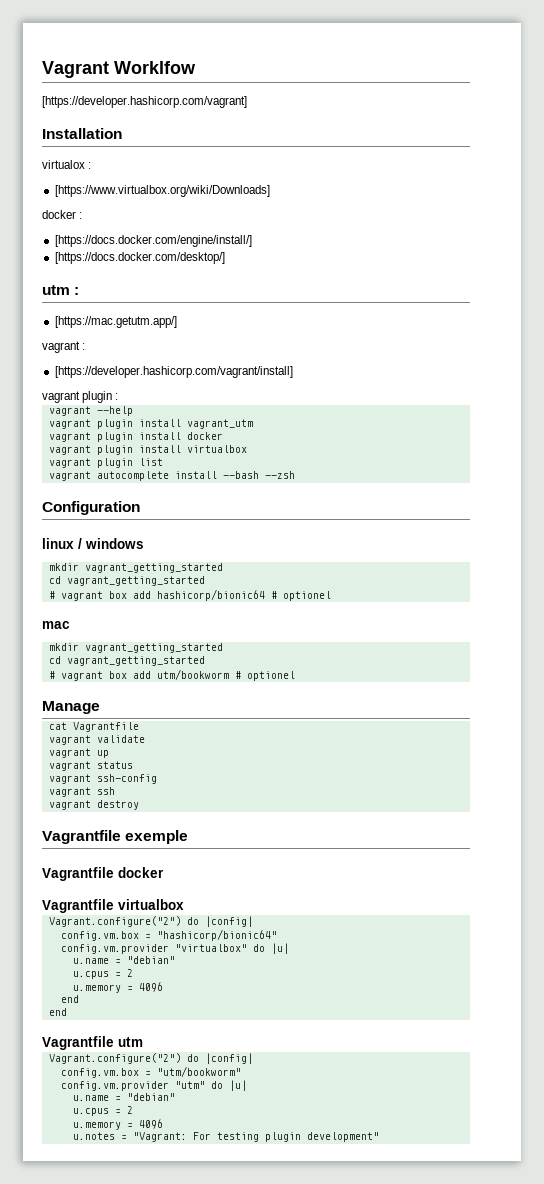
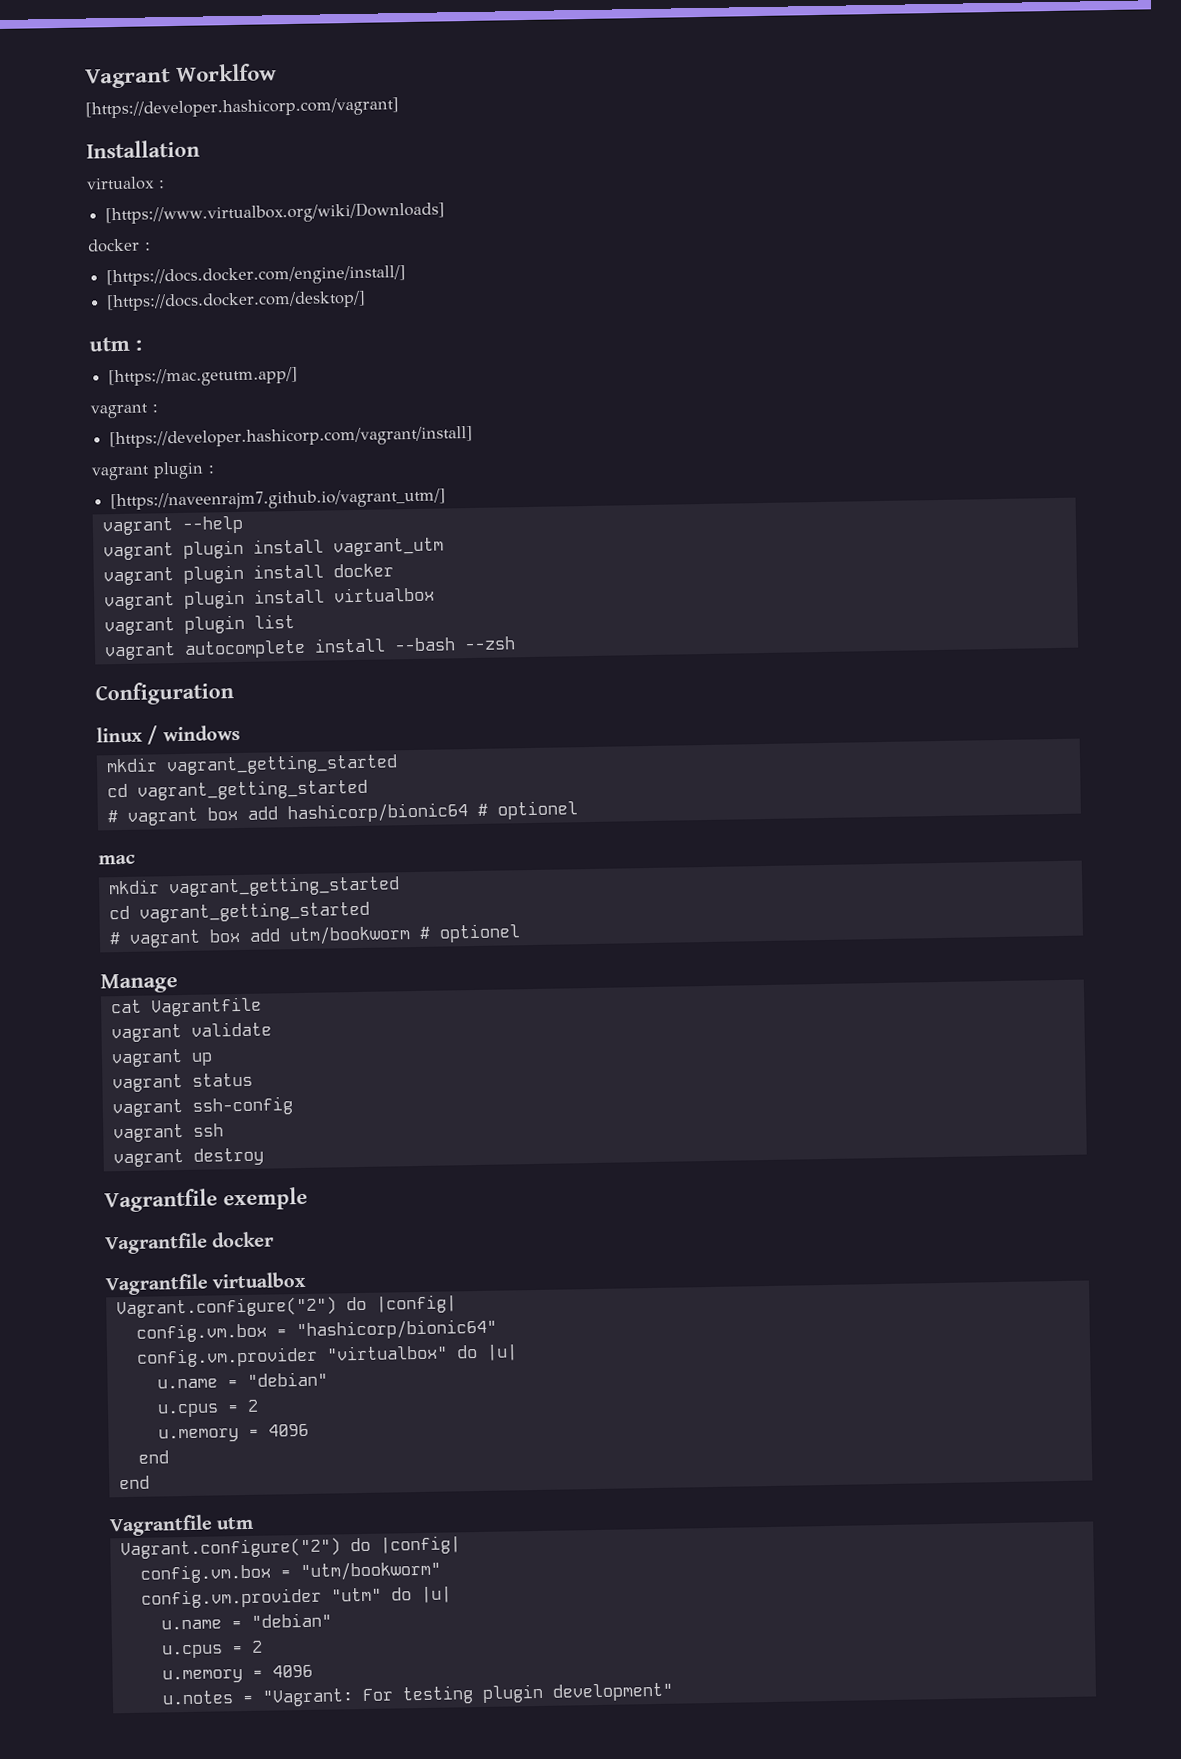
+ [https://naveenrajm7.github.io/vagrant_utm/]

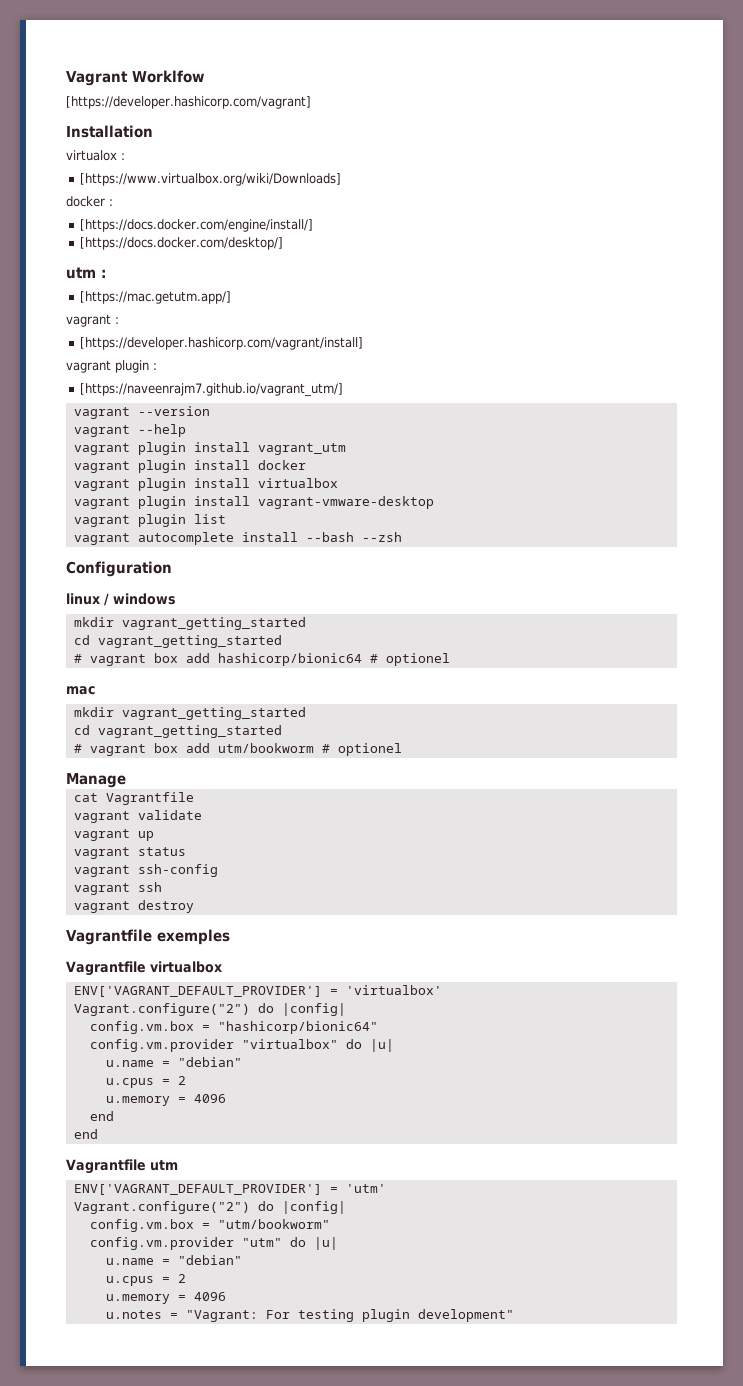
+ vagrant --version
+ vagrant plugin install vagrant-vmware-desktop
- Vagrantfile exemple
- Vagrantfile docker
+ Vagrantfile exemples
+ ENV['VAGRANT_DEFAULT_PROVIDER'] = 'virtualbox'
+ ENV['VAGRANT_DEFAULT_PROVIDER'] = 'utm'

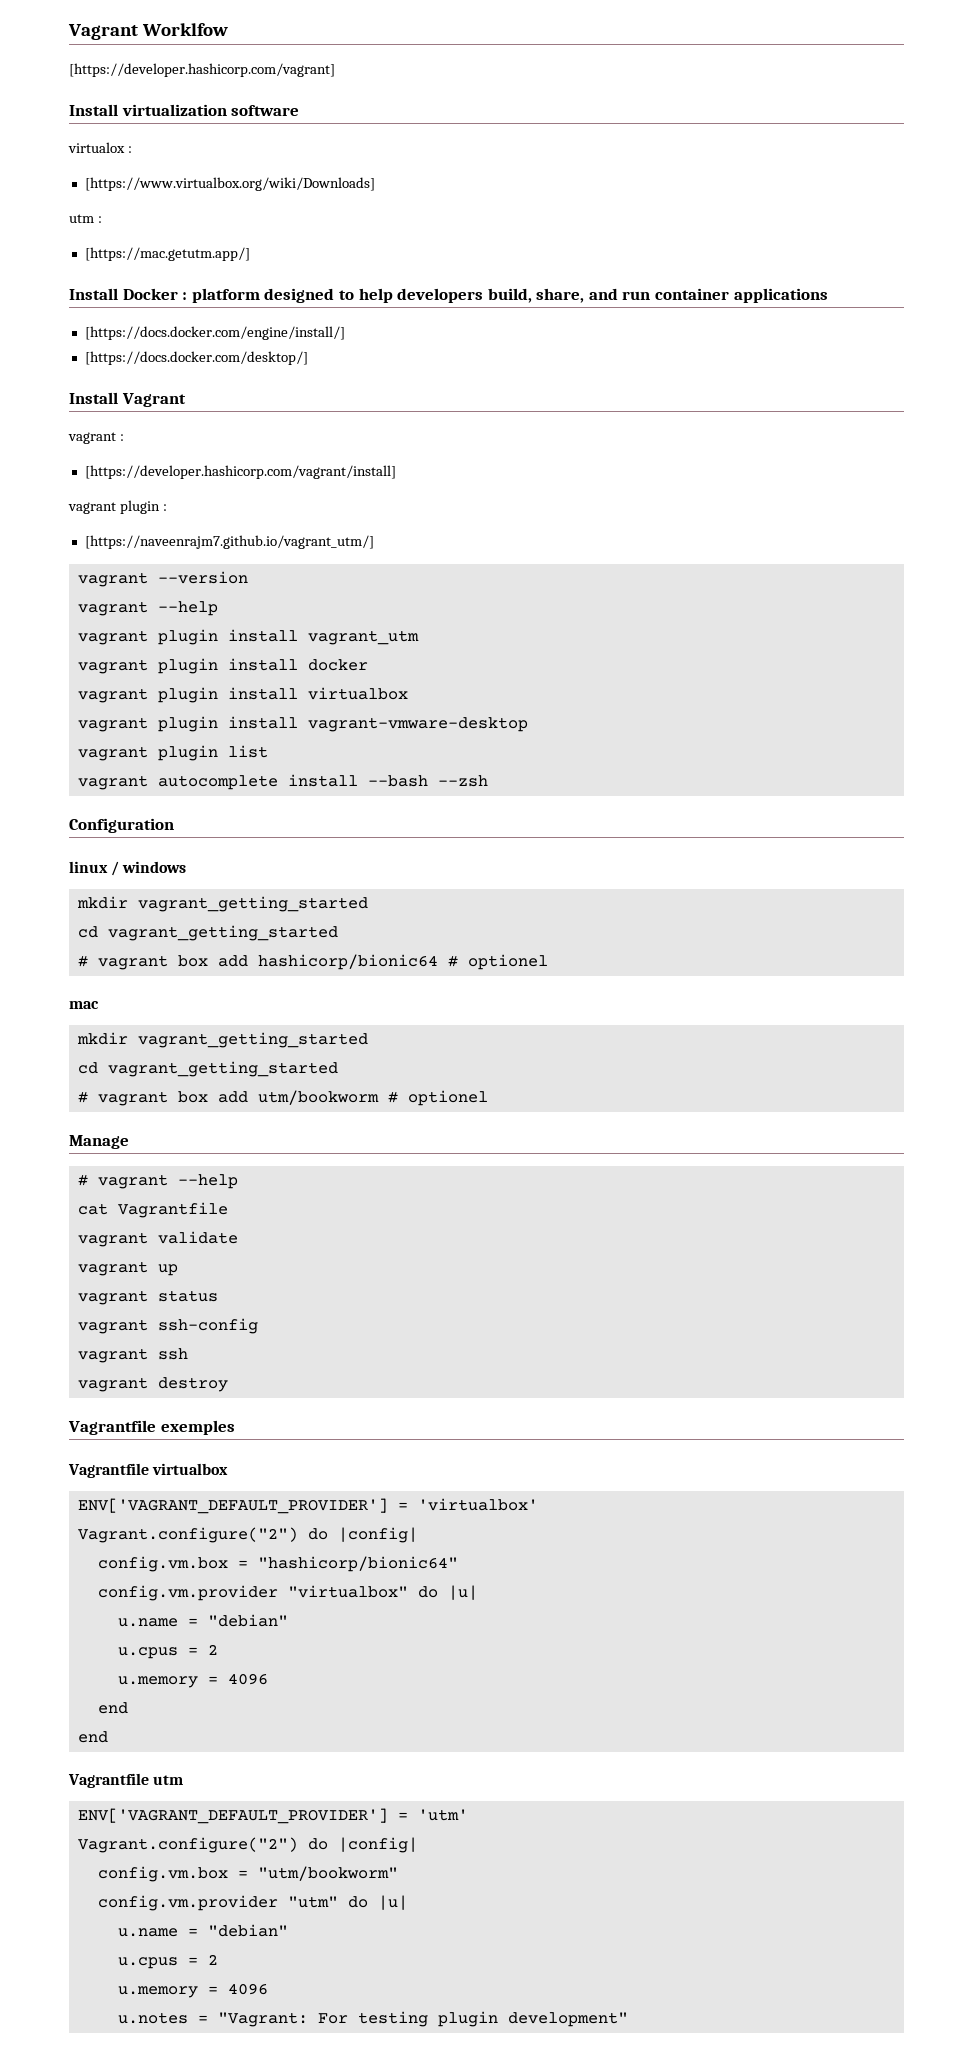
- Installation
+ Install virtualization software
- docker :
+ utm :
+ [https://mac.getutm.app/]
+ Install Docker : platform designed to help developers build, share, and run container applications
- utm :
- [https://mac.getutm.app/]
+ Install Vagrant
+ # vagrant --help

